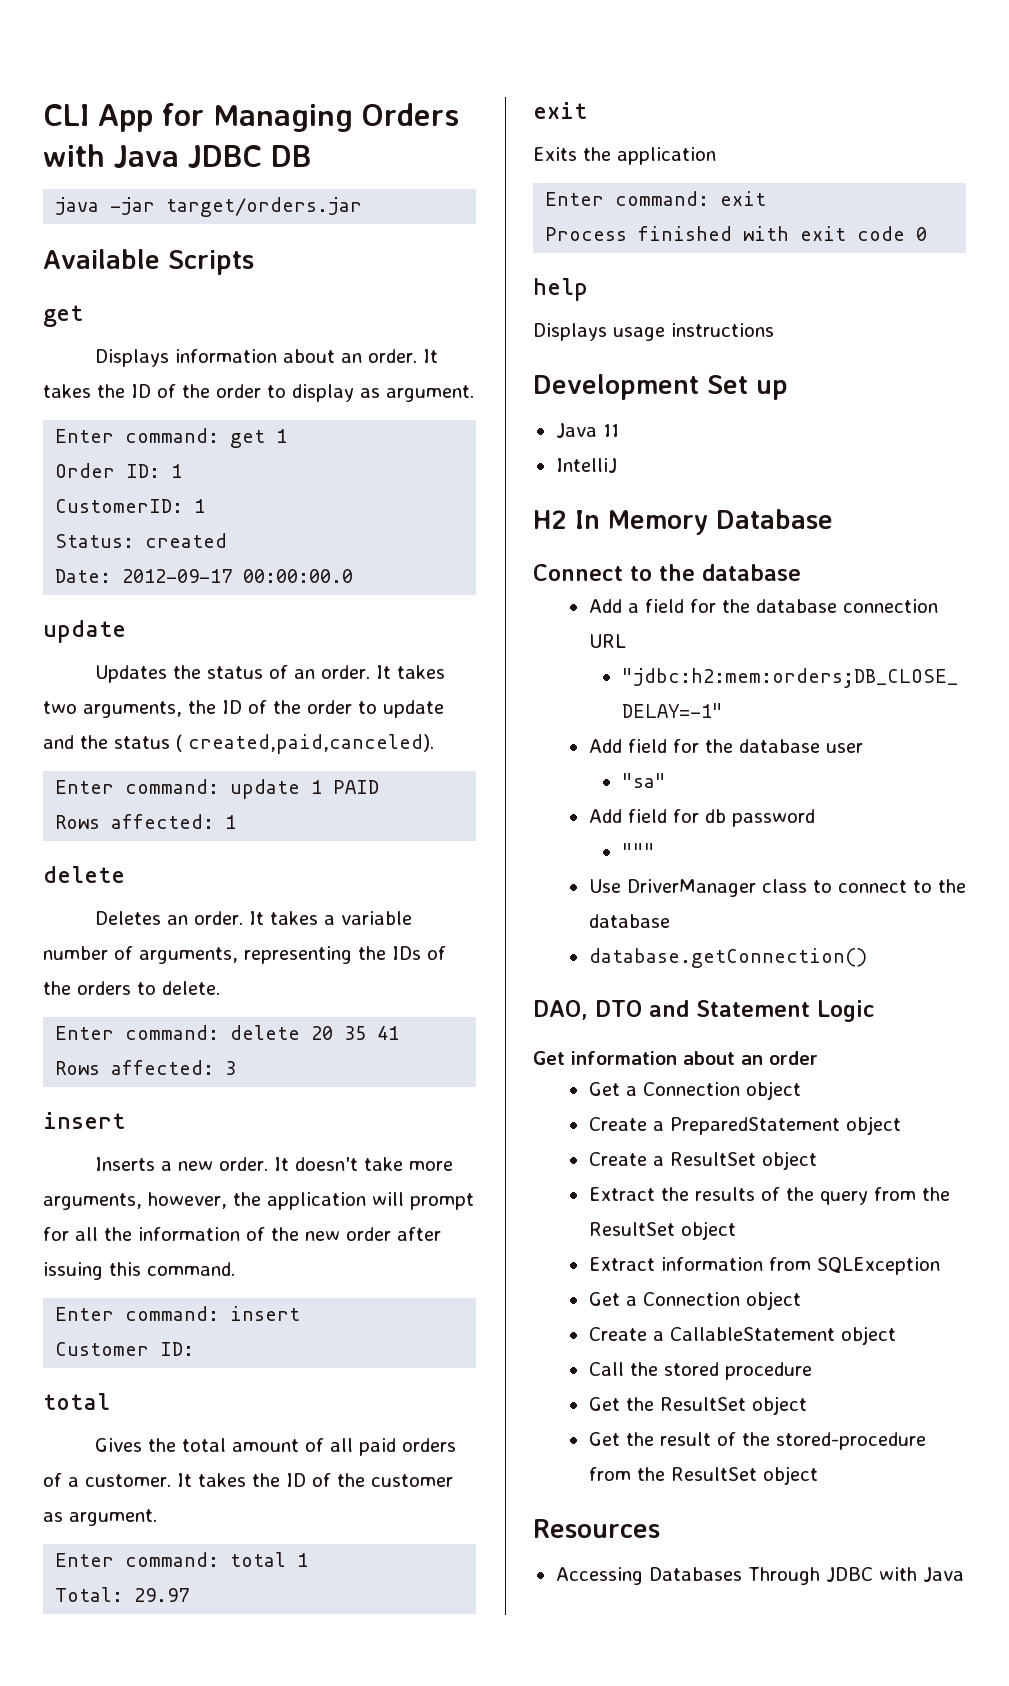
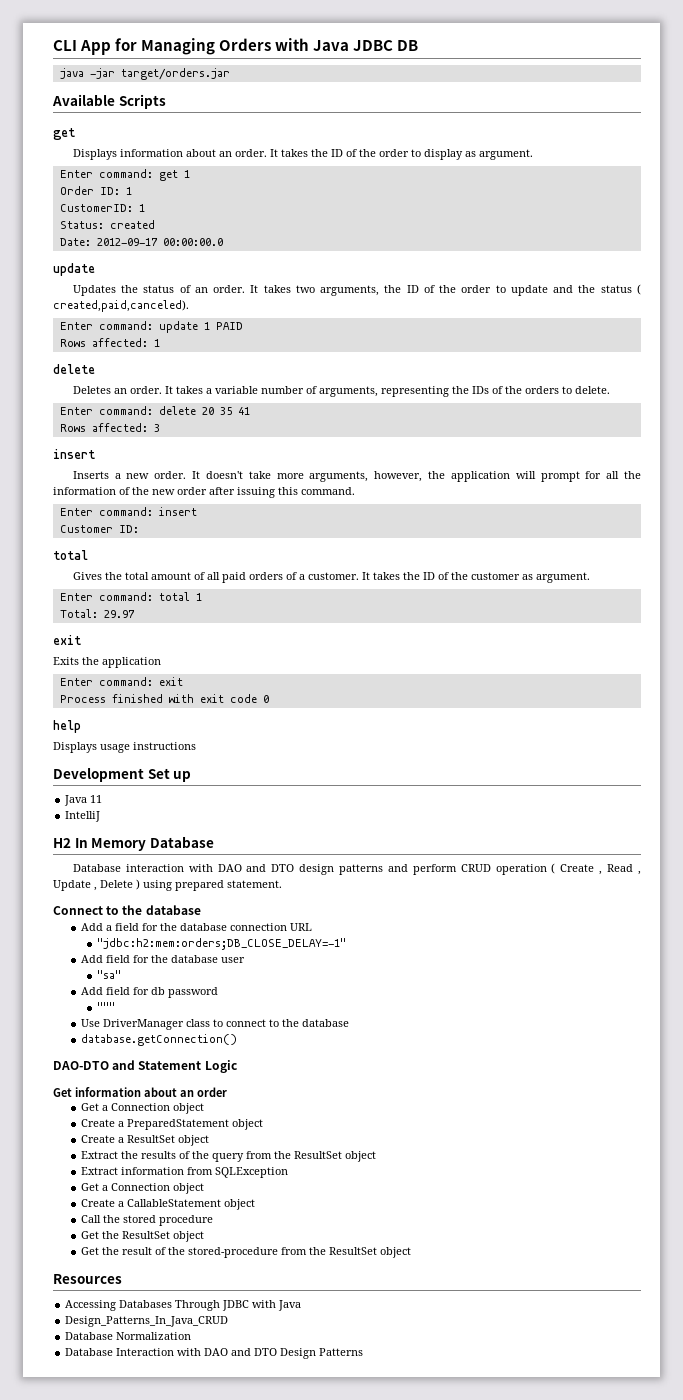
+ Database interaction with DAO and DTO design patterns and perform CRUD operation ( Create , Read , Update , Delete ) using prepared statement.
- DAO, DTO and Statement Logic
+ DAO-DTO and Statement Logic
+ Design_Patterns_In_Java_CRUD
+ Database Normalization
+ Database Interaction with DAO and DTO Design Patterns

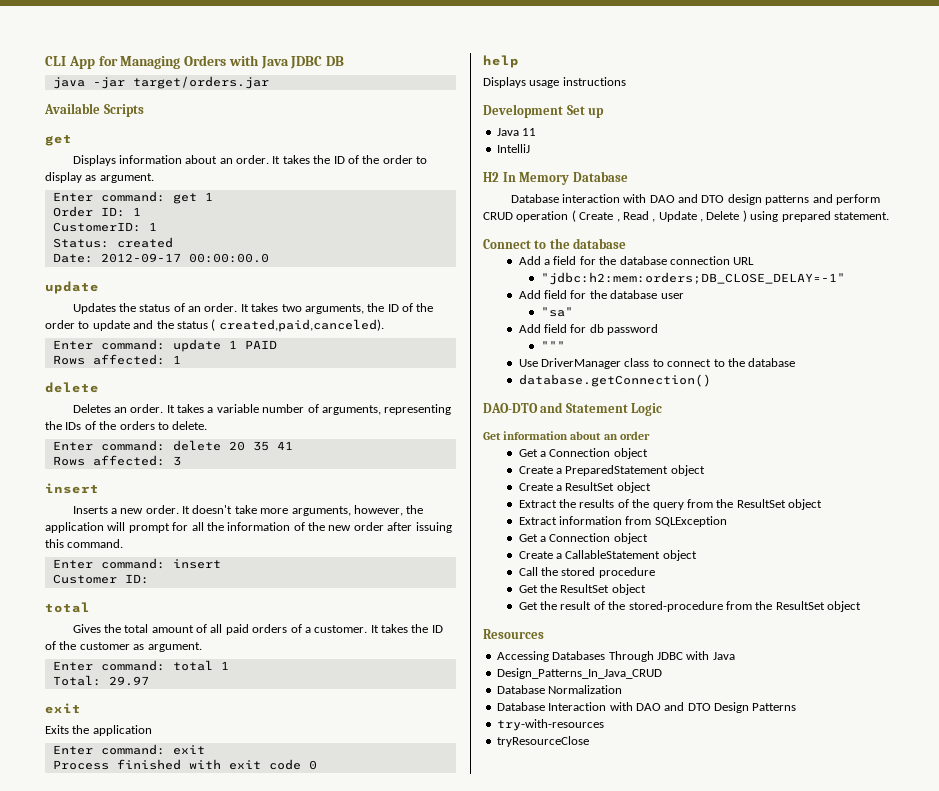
+ try-with-resources
+ tryResourceClose

